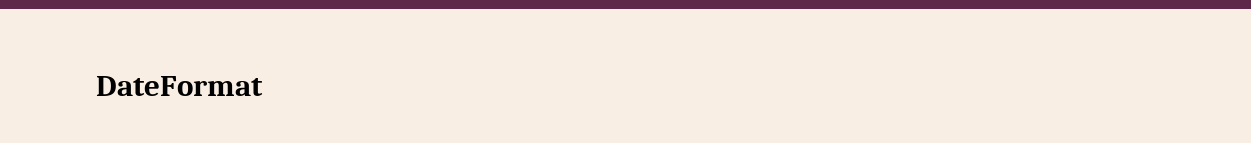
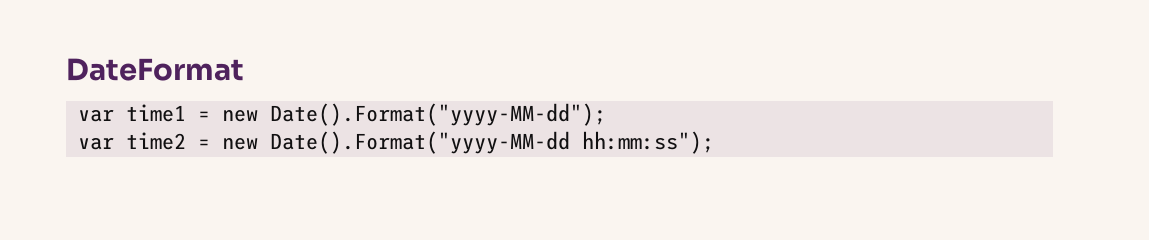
+ var time1 = new Date().Format("yyyy-MM-dd");
+ var time2 = new Date().Format("yyyy-MM-dd hh:mm:ss");

